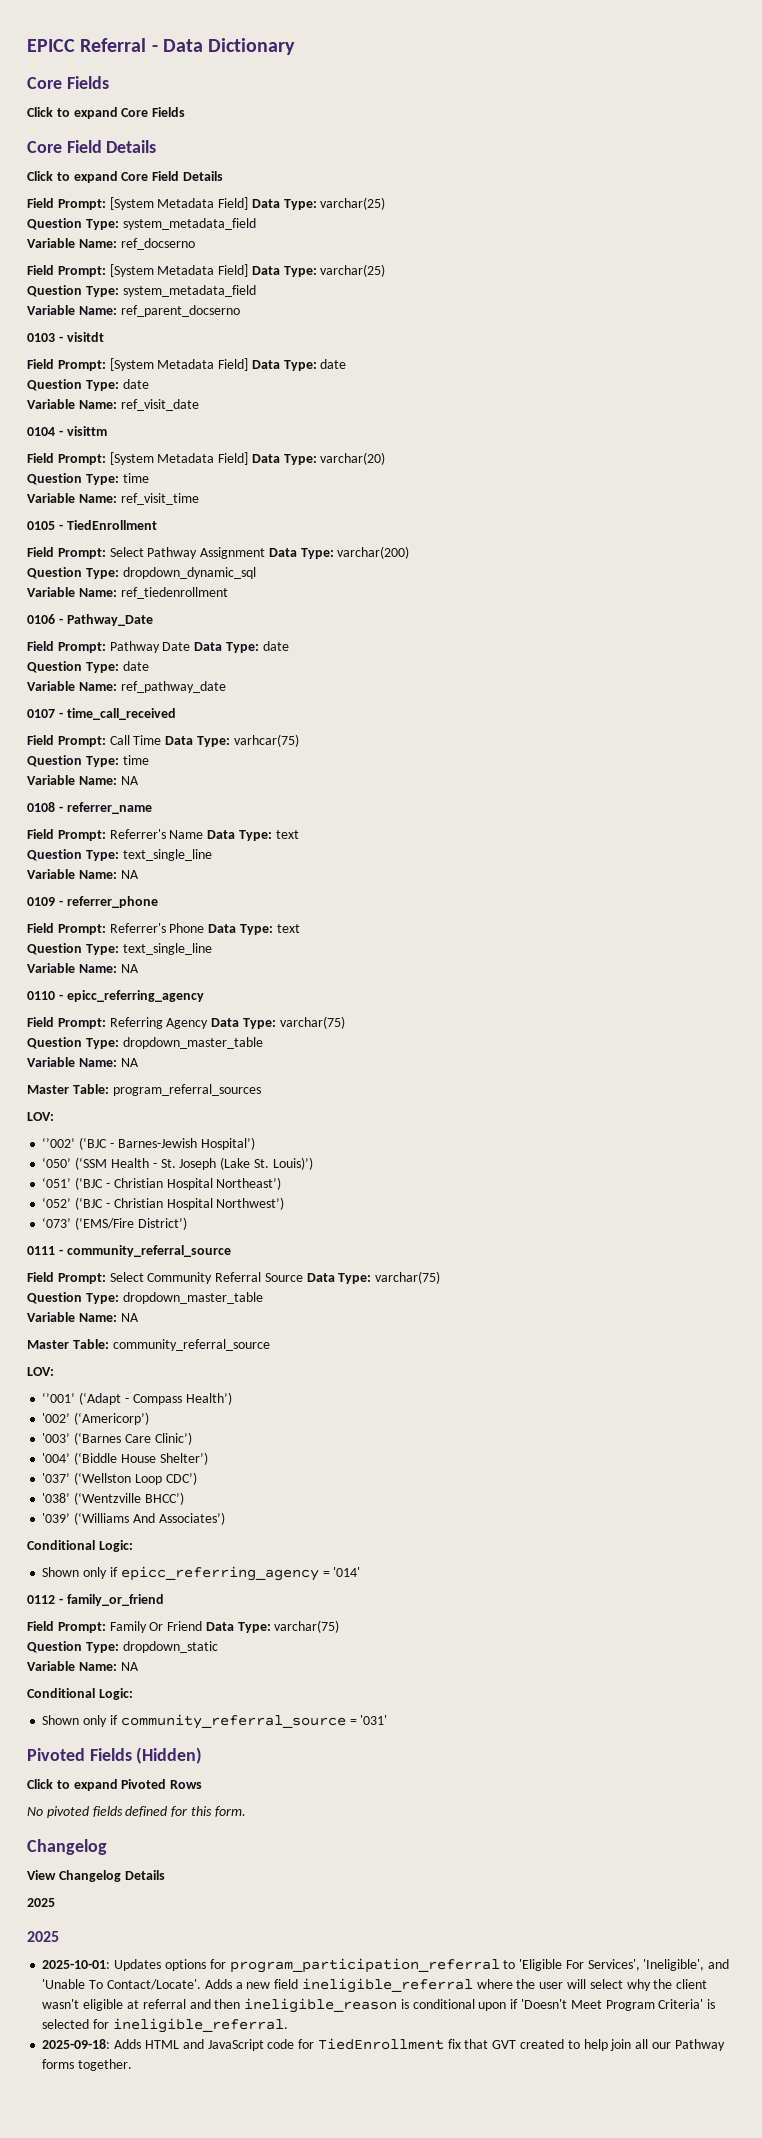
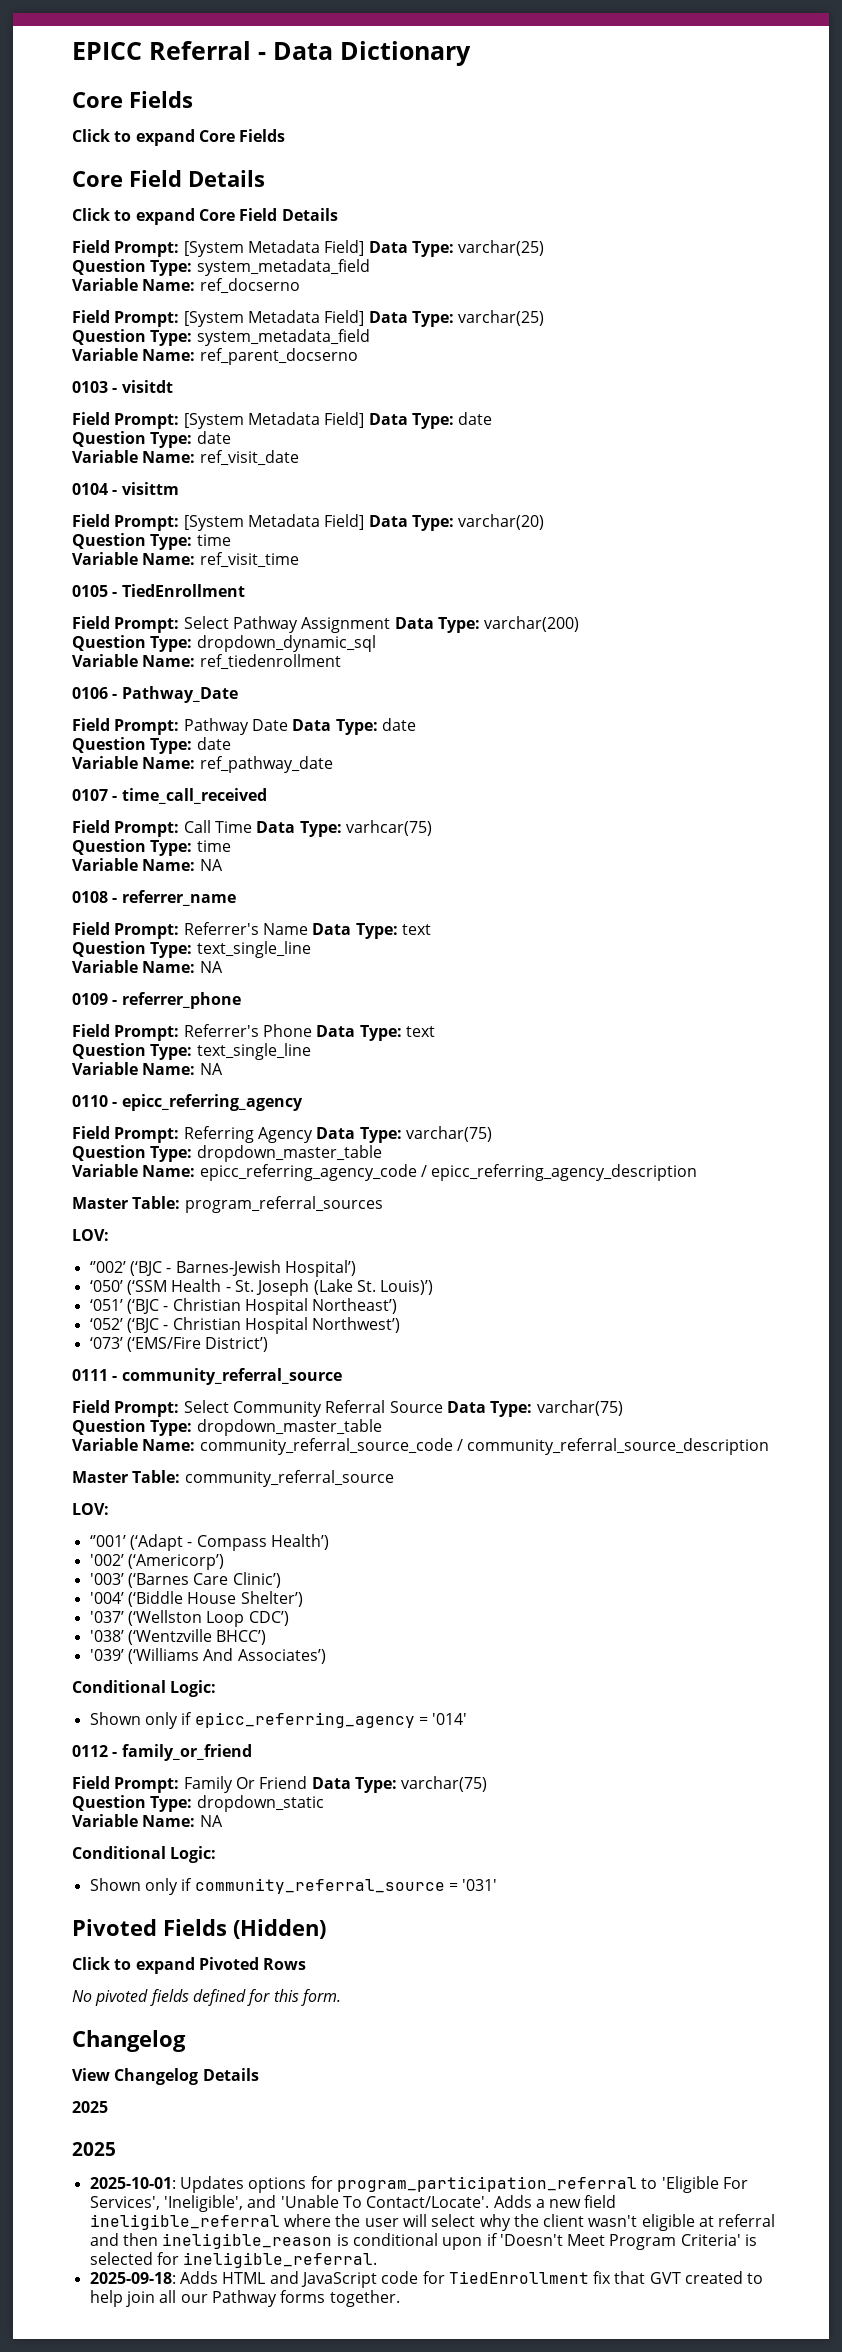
  Field Prompt: Referring Agency Data Type: varchar(75)
  Question Type: dropdown_master_table
- Variable Name: NA
+ Variable Name: epicc_referring_agency_code / epicc_referring_agency_description
  Field Prompt: Select Community Referral Source Data Type: varchar(75)
  Question Type: dropdown_master_table
- Variable Name: NA
+ Variable Name: community_referral_source_code / community_referral_source_description

